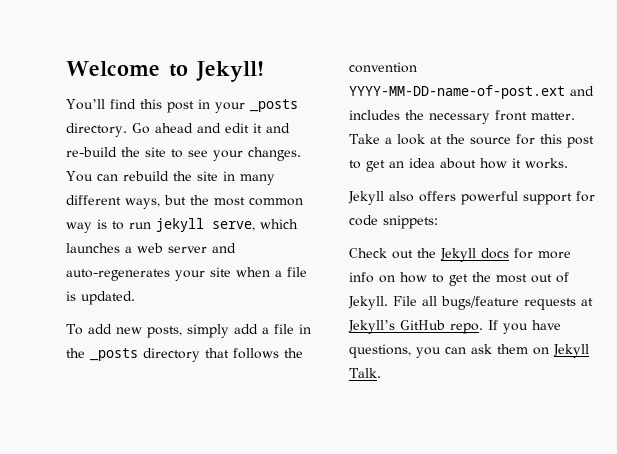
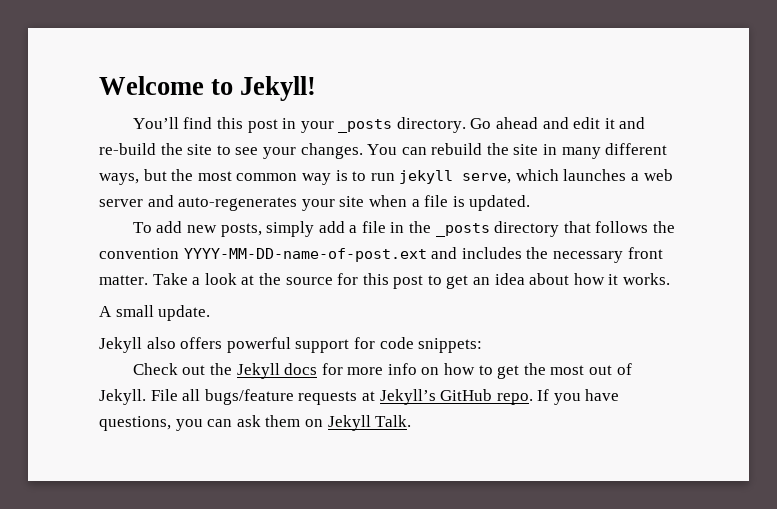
+ A small update.

